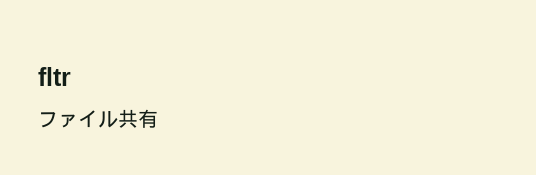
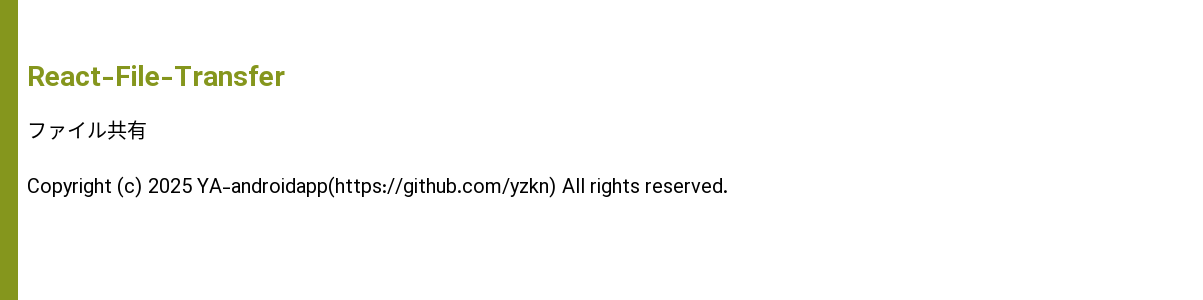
- fltr
+ React-File-Transfer
+ Copyright (c) 2025 YA-androidapp(https://github.com/yzkn) All rights reserved.

